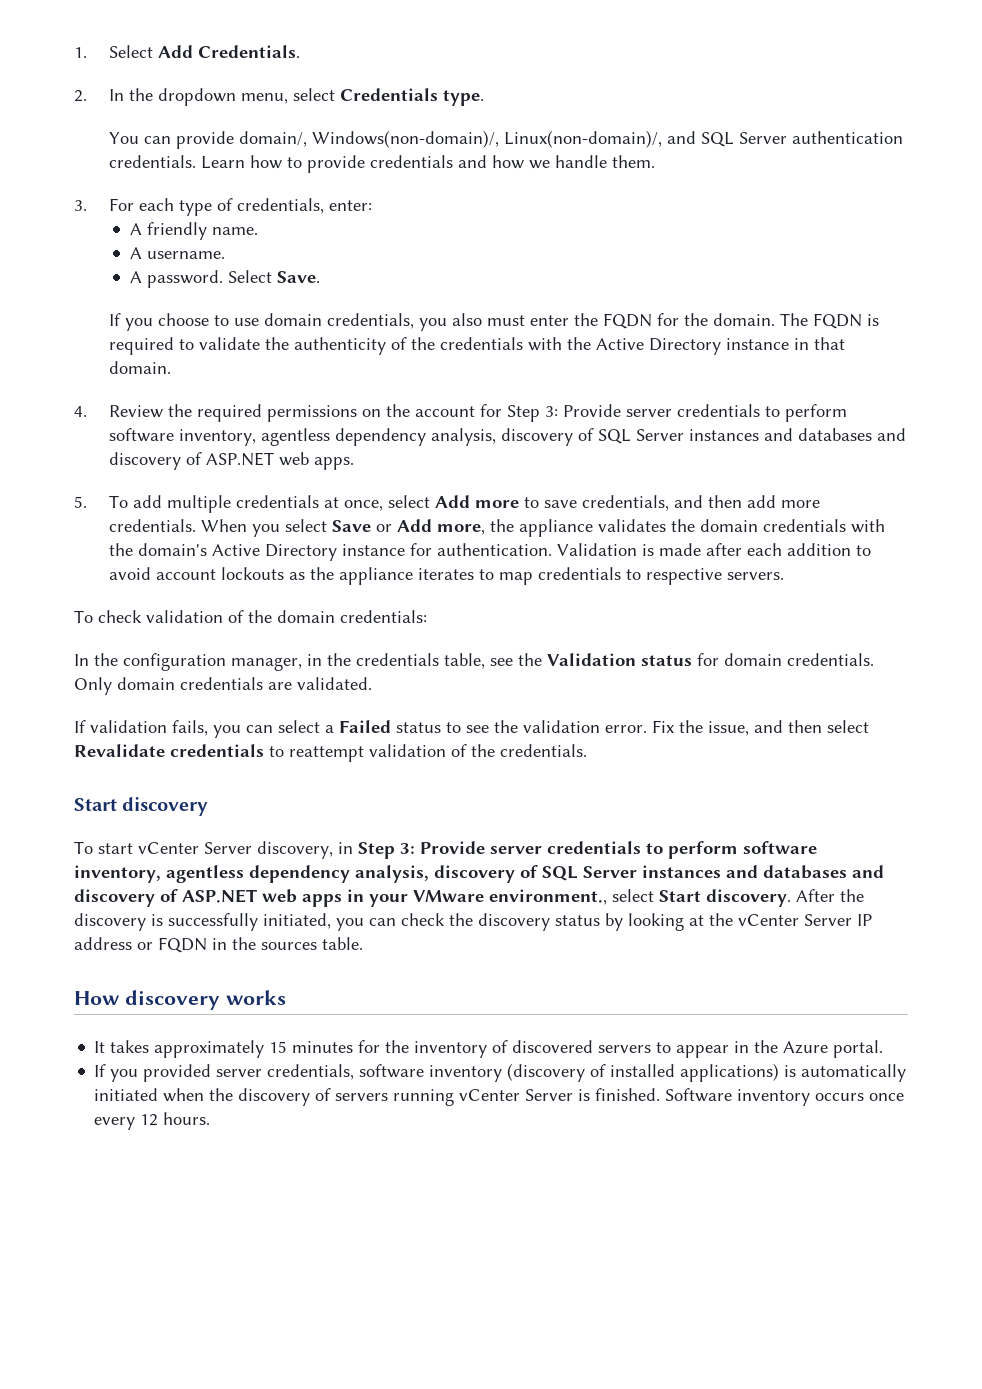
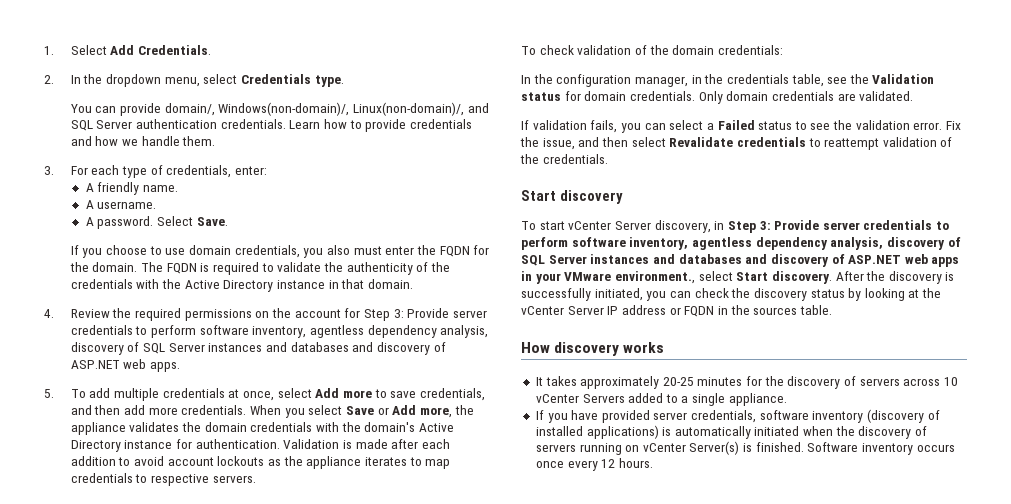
- It takes approximately 15 minutes for the inventory of discovered servers to appear in the Azure portal.
- If you provided server credentials, software inventory (discovery of installed applications) is automatically initiated when the discovery of servers running vCenter Server is finished.
+ It takes approximately 20-25 minutes for the discovery of servers across 10 vCenter Servers added to a single appliance.
+ If you have provided server credentials, software inventory (discovery of installed applications) is automatically initiated when the discovery of servers running on vCenter Server(s) is finished.

